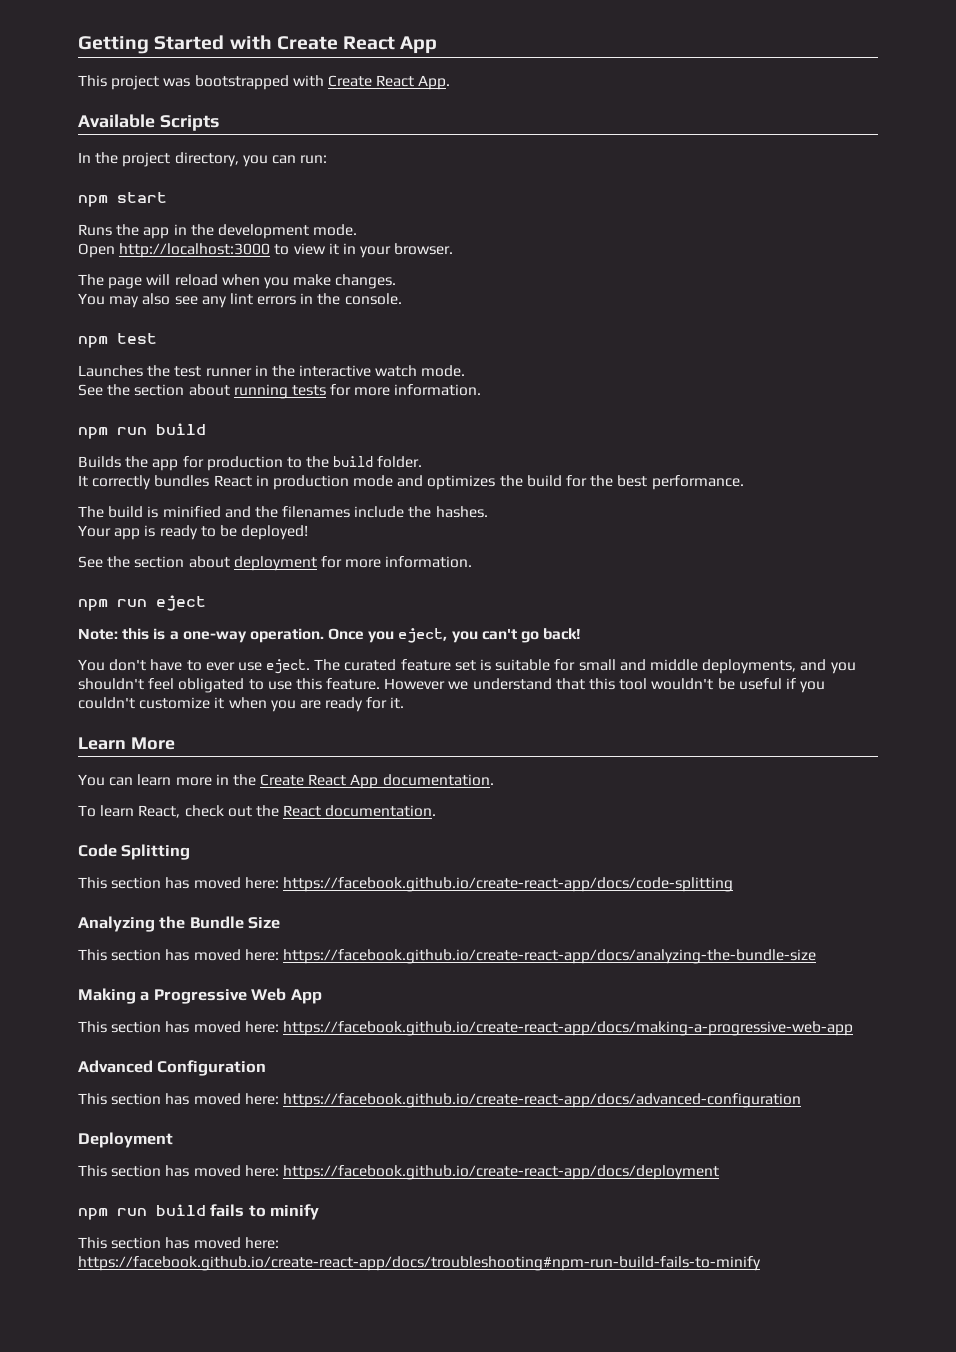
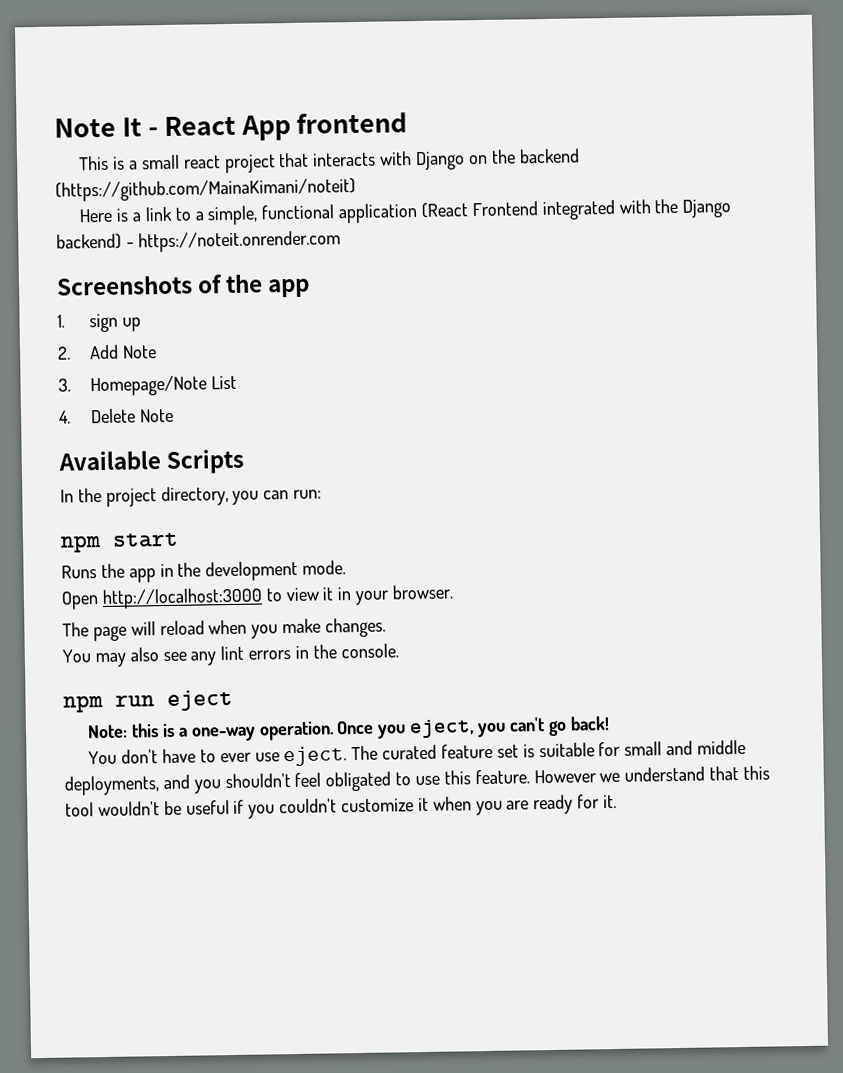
- Getting Started with Create React App
- This project was bootstrapped with Create React App.
+ Note It - React App frontend
+ This is a small react project that interacts with Django on the backend (https://github.com/MainaKimani/noteit)
+ Here is a link to a simple, functional application (React Frontend integrated with the Django backend) - https://noteit.onrender.com
+ Screenshots of the app
+ 1. sign up
+ 2. Add Note
+ 3. Homepage/Note List
+ 4. Delete Note
- npm test
- Launches the test runner in the interactive watch mode.
- See the section about running tests for more information.
- npm run build
- Builds the app for production to the build folder.
- It correctly bundles React in production mode and optimizes the build for the best performance.
- The build is minified and the filenames include the hashes.
- Your app is ready to be deployed!
- See the section about deployment for more information.
- Learn More
- You can learn more in the Create React App documentation.
- To learn React, check out the React documentation.
- Code Splitting
- This section has moved here: https://facebook.github.io/create-react-app/docs/code-splitting
- Analyzing the Bundle Size
- This section has moved here: https://facebook.github.io/create-react-app/docs/analyzing-the-bundle-size
- Making a Progressive Web App
- This section has moved here: https://facebook.github.io/create-react-app/docs/making-a-progressive-web-app
- Advanced Configuration
- This section has moved here: https://facebook.github.io/create-react-app/docs/advanced-configuration
- Deployment
- This section has moved here: https://facebook.github.io/create-react-app/docs/deployment
- npm run build fails to minify
- This section has moved here: https://facebook.github.io/create-react-app/docs/troubleshooting#npm-run-build-fails-to-minify

